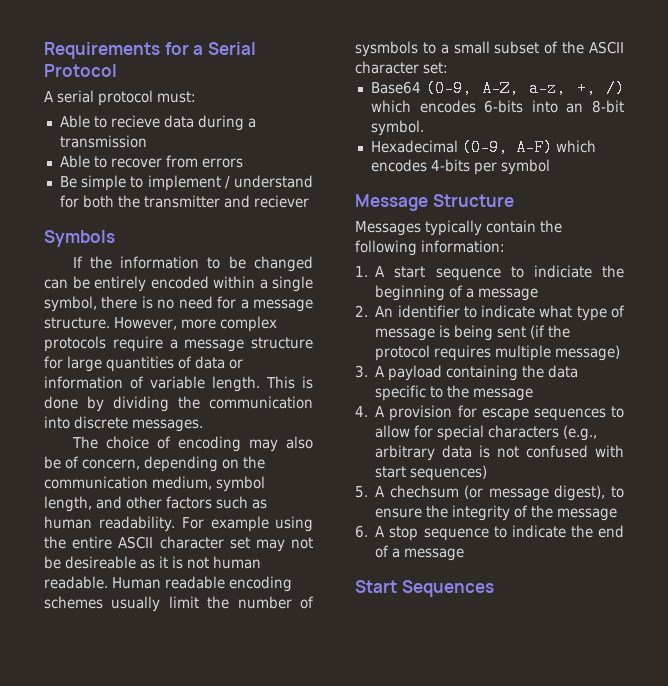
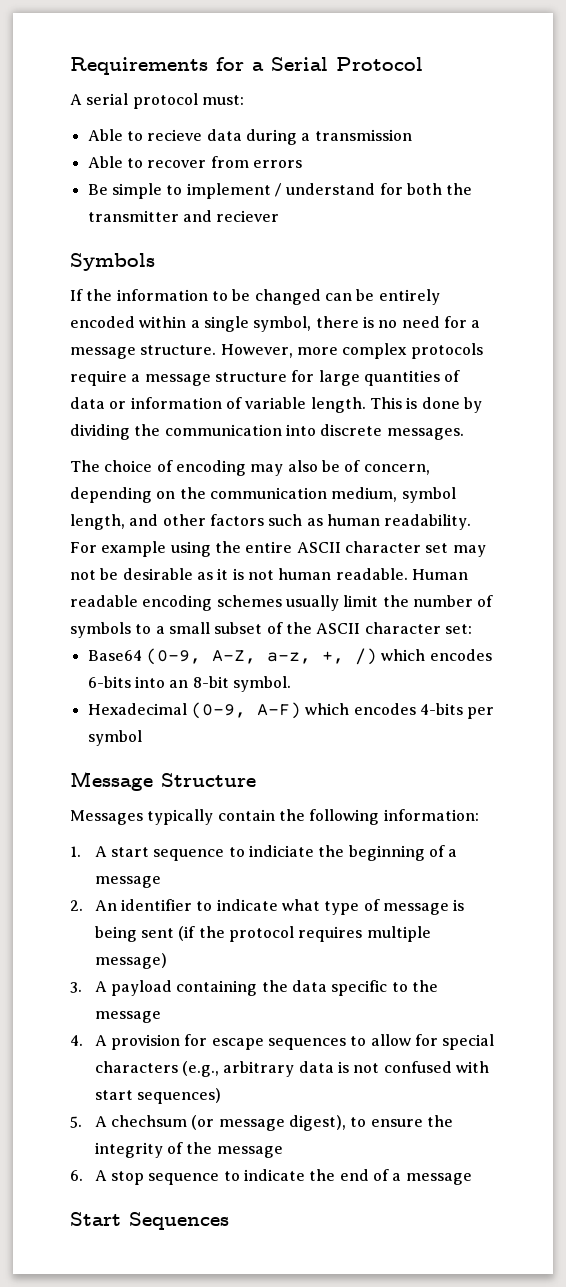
- For example using the entire ASCII character set may not be desireable as it is not human readable.
+ For example using the entire ASCII character set may not be desirable as it is not human readable.
- Human readable encoding schemes usually limit the number of sysmbols to a small subset of the ASCII character set:
+ Human readable encoding schemes usually limit the number of symbols to a small subset of the ASCII character set:

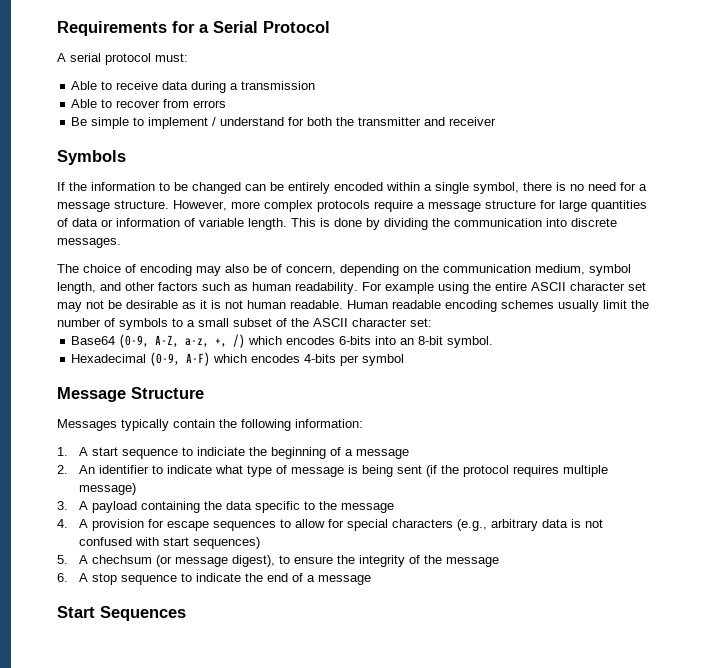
- Able to recieve data during a transmission
+ Able to receive data during a transmission
- Be simple to implement / understand for both the transmitter and reciever
+ Be simple to implement / understand for both the transmitter and receiver

